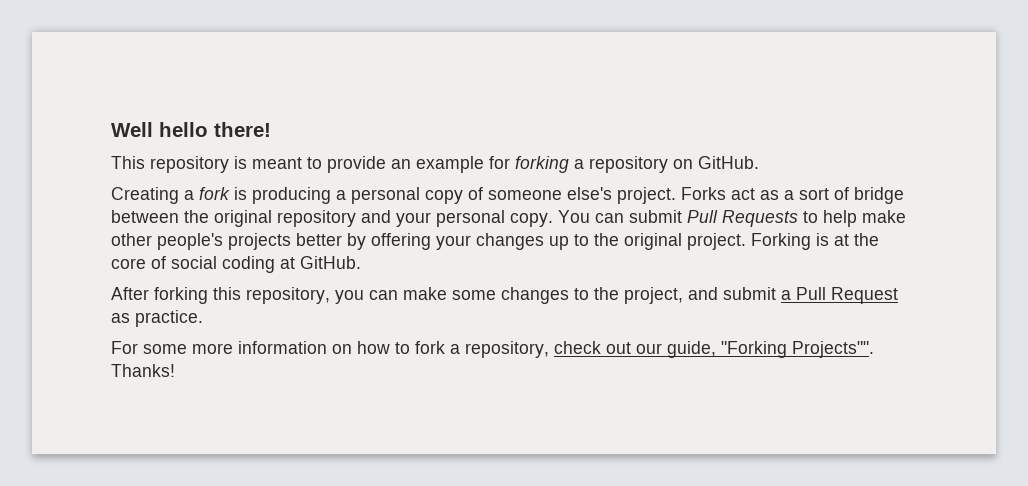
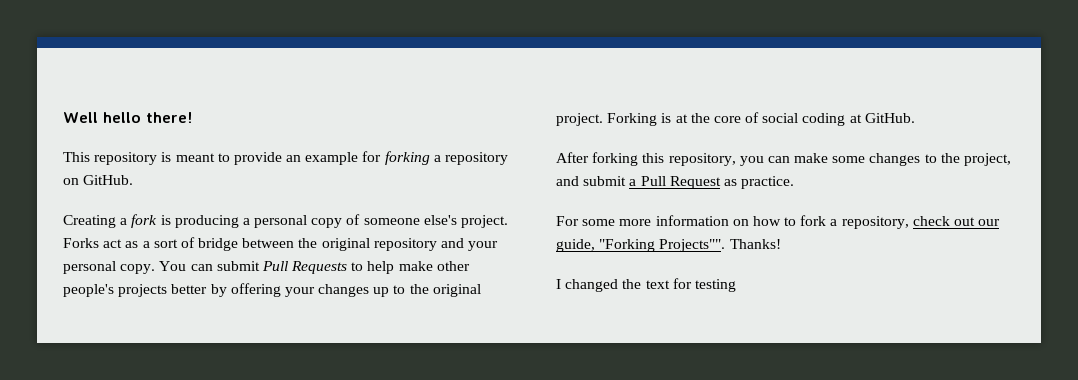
+ I changed the text for testing

